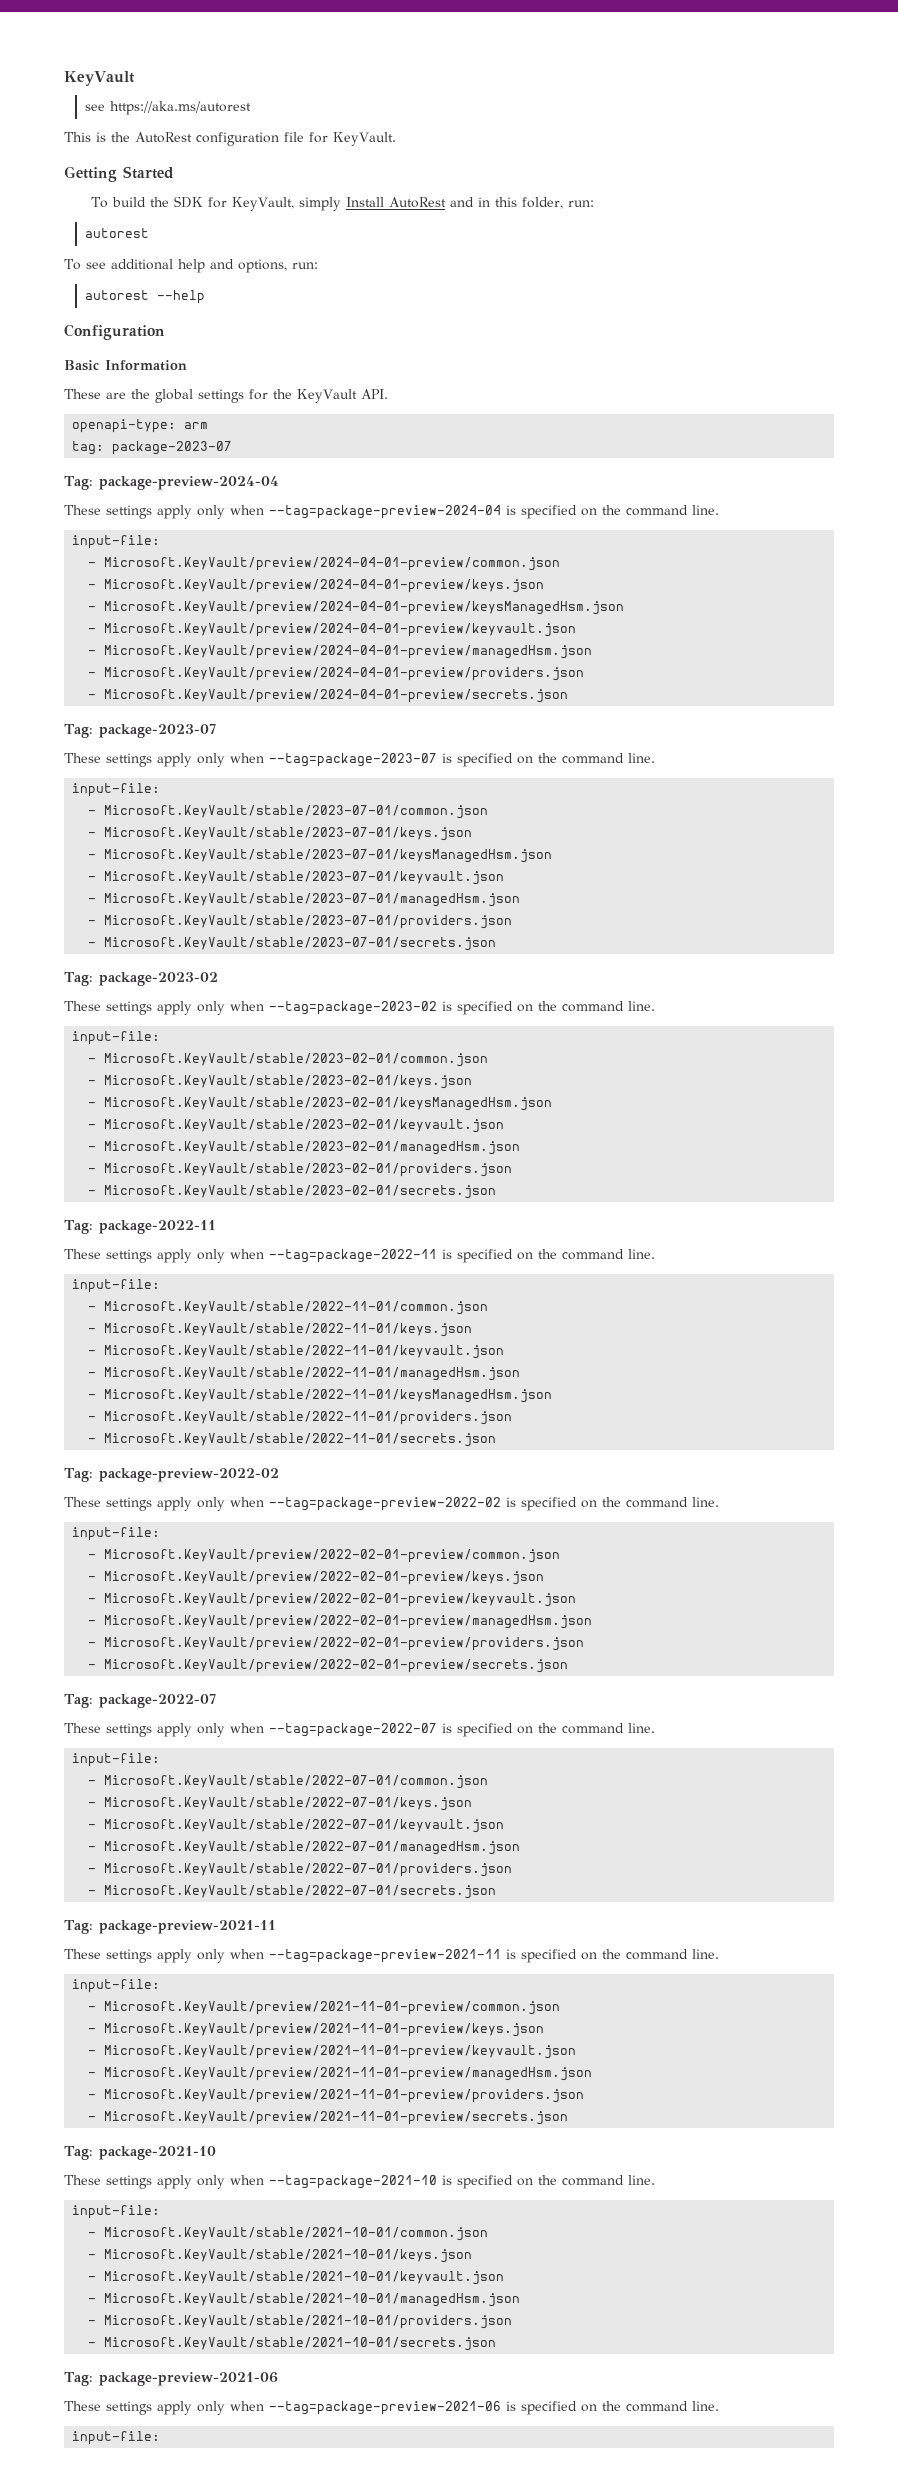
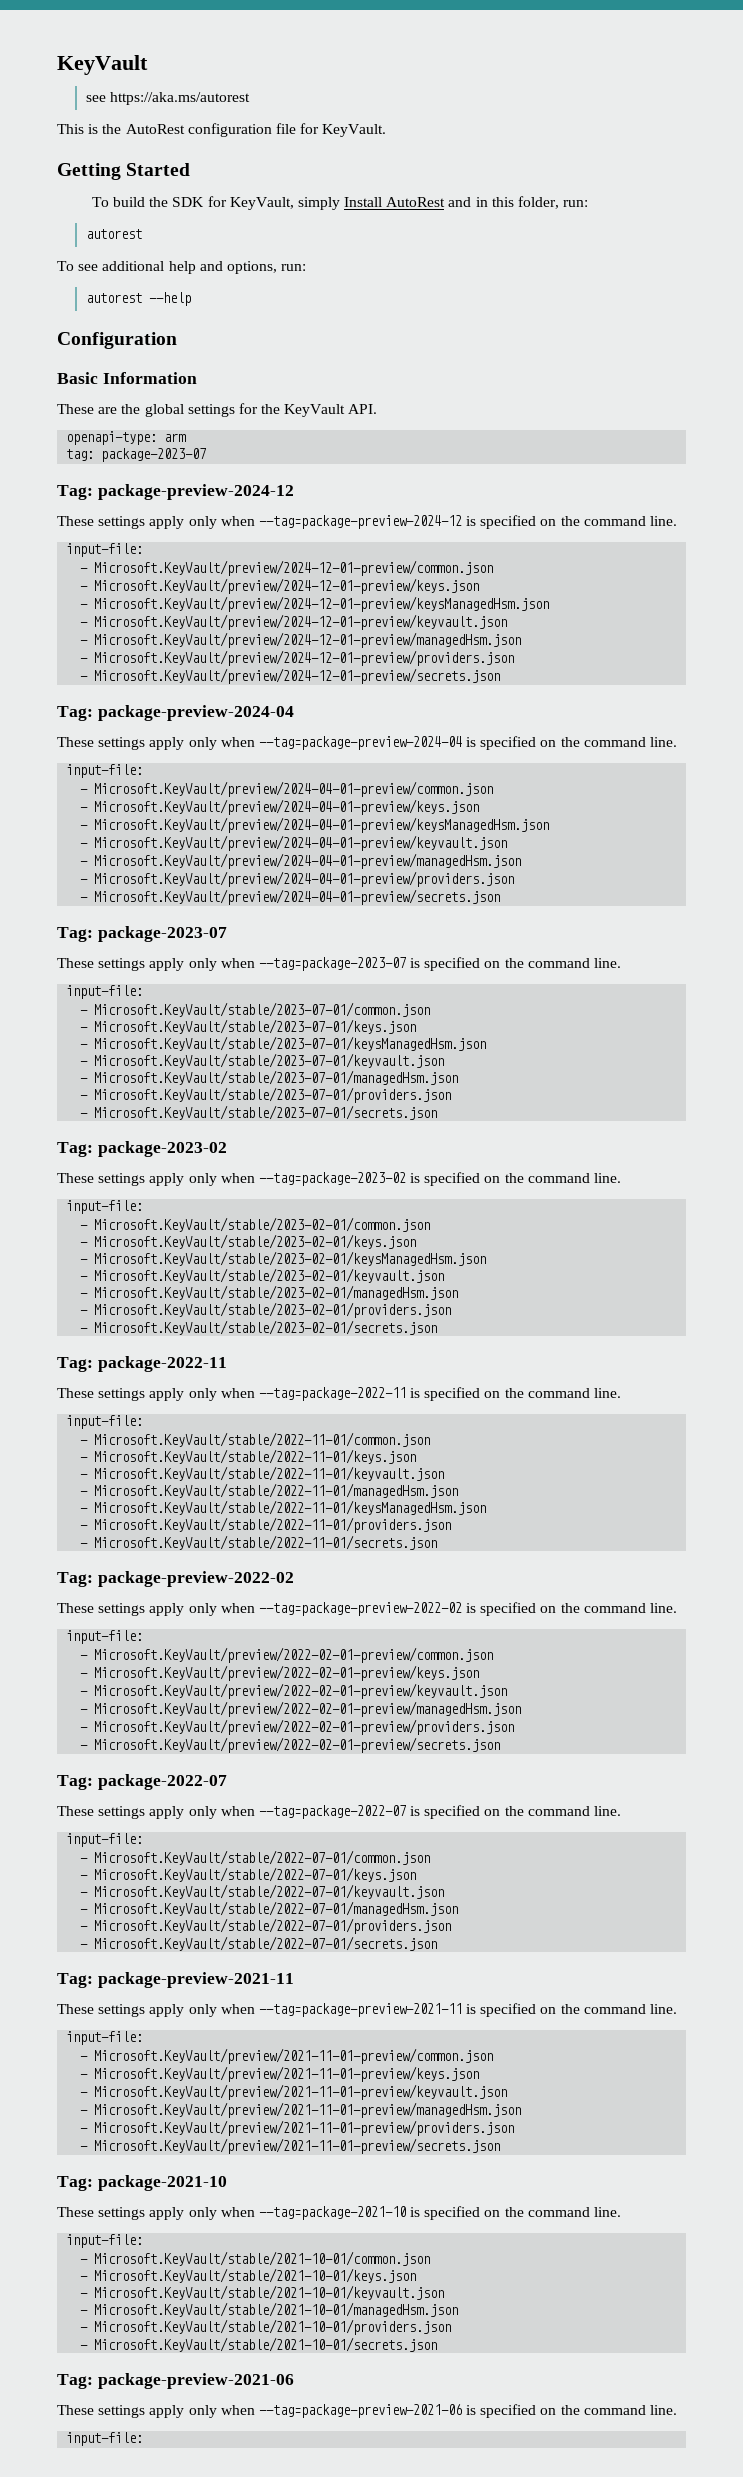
+ Tag: package-preview-2024-12
+ These settings apply only when --tag=package-preview-2024-12 is specified on the command line.
+ input-file:
+ - Microsoft.KeyVault/preview/2024-12-01-preview/common.json
+ - Microsoft.KeyVault/preview/2024-12-01-preview/keys.json
+ - Microsoft.KeyVault/preview/2024-12-01-preview/keysManagedHsm.json
+ - Microsoft.KeyVault/preview/2024-12-01-preview/keyvault.json
+ - Microsoft.KeyVault/preview/2024-12-01-preview/managedHsm.json
+ - Microsoft.KeyVault/preview/2024-12-01-preview/providers.json
+ - Microsoft.KeyVault/preview/2024-12-01-preview/secrets.json

